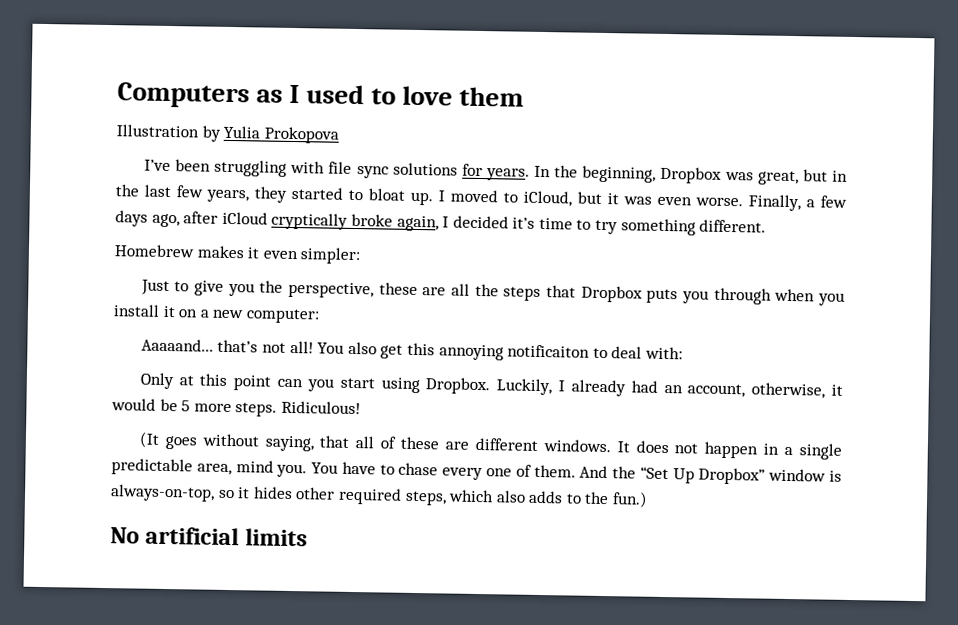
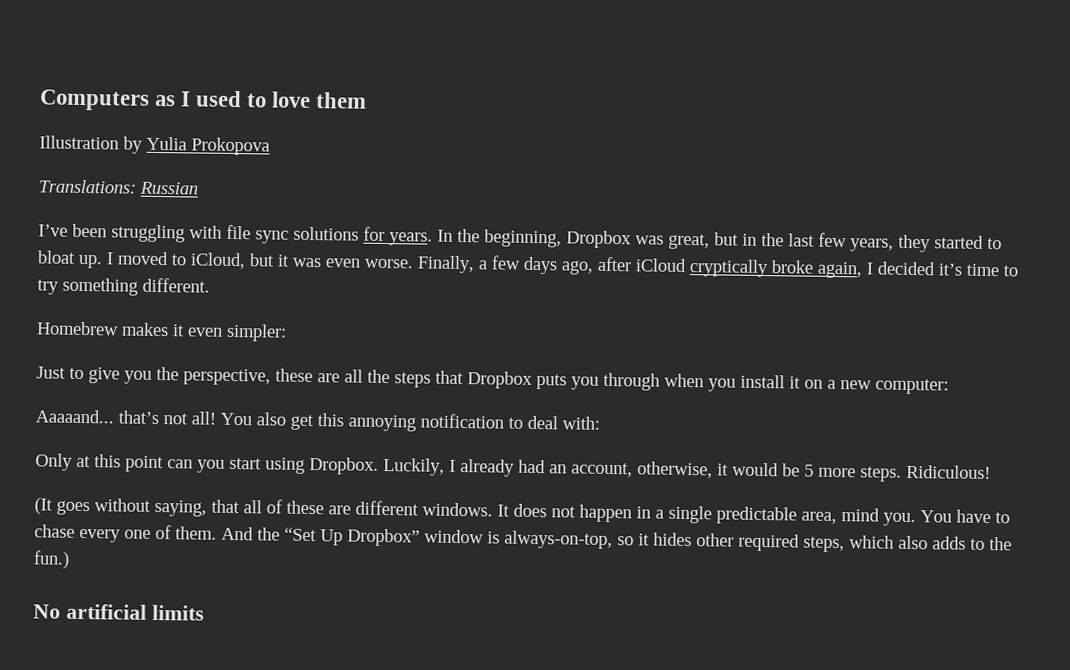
+ Translations: Russian
- You also get this annoying notificaiton to deal with:
+ You also get this annoying notification to deal with:

